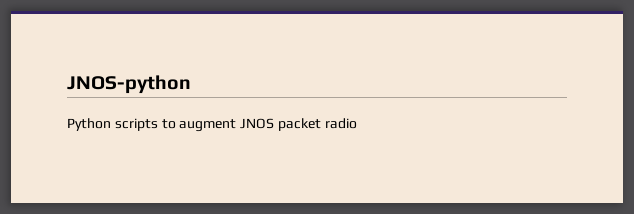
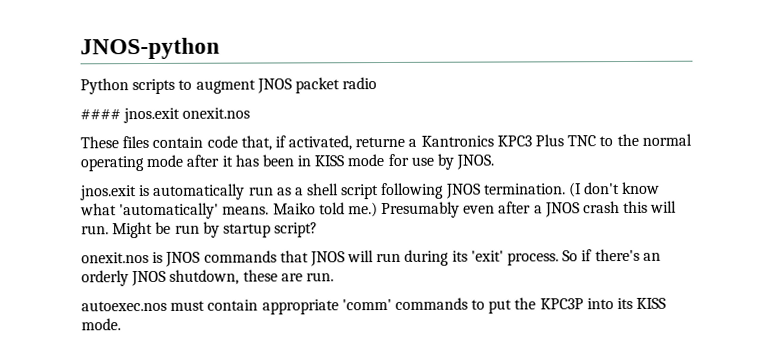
+ #### jnos.exit onexit.nos
+ These files contain code that, if activated, returne a Kantronics KPC3 Plus TNC to the normal operating mode after it has been in KISS mode for use by JNOS.
+ jnos.exit is automatically run as a shell script following JNOS termination. (I don't know what 'automatically' means. Maiko told me.) Presumably even after a JNOS crash this will run. Might be run by startup script?
+ onexit.nos is JNOS commands that JNOS will run during its 'exit' process. So if there's an orderly JNOS shutdown, these are run.
+ autoexec.nos must contain appropriate 'comm' commands to put the KPC3P into its KISS mode.

